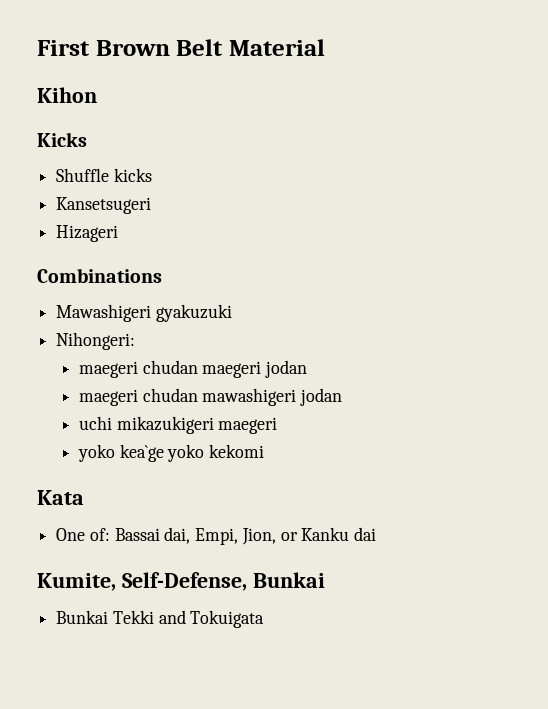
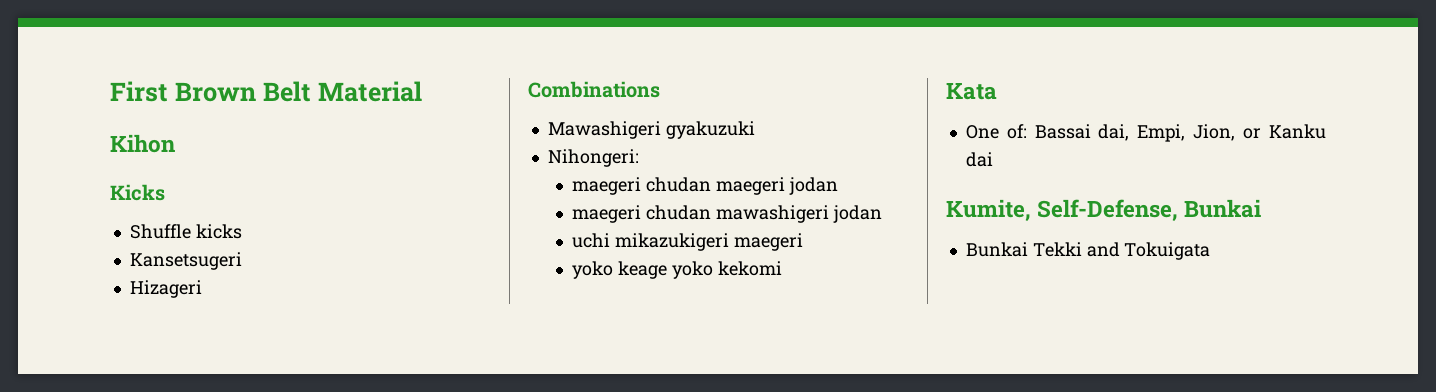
- yoko kea`ge yoko kekomi
+ yoko keage yoko kekomi

